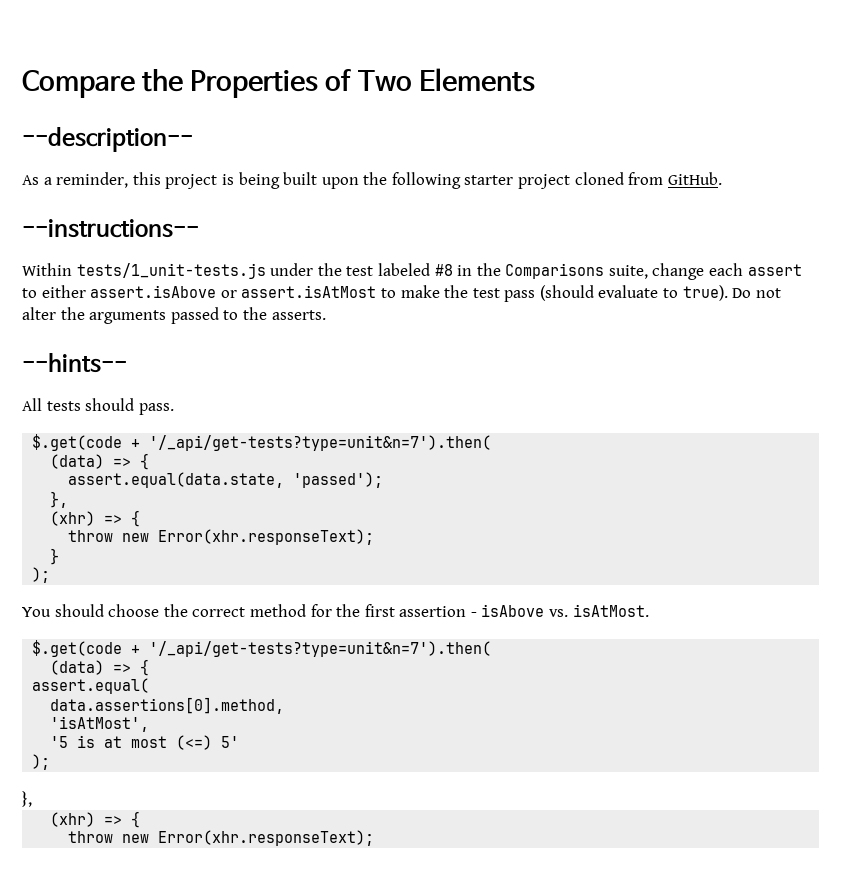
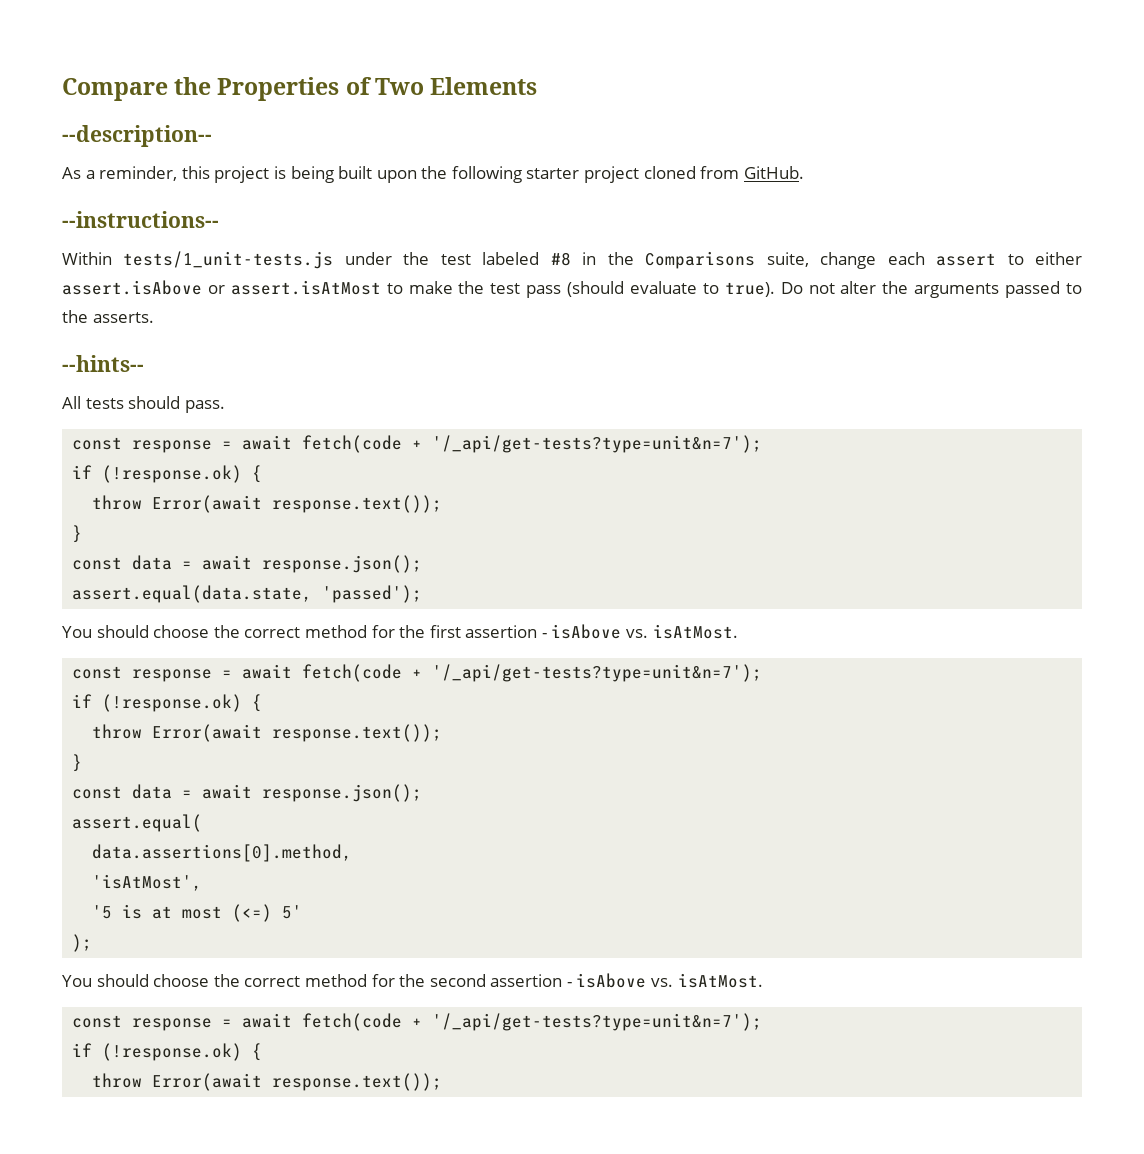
  All tests should pass.
- $.get(code + '/_api/get-tests?type=unit&n=7').then(
- (data) => {
+ const response = await fetch(code + '/_api/get-tests?type=unit&n=7');
+ if (!response.ok) {
+ throw Error(await response.text());
+ }
+ const data = await response.json();
  assert.equal(data.state, 'passed');
- },
- (xhr) => {
- throw new Error(xhr.responseText);
- }
- );
  You should choose the correct method for the first assertion - isAbove vs. isAtMost.
- $.get(code + '/_api/get-tests?type=unit&n=7').then(
- (data) => {
+ const response = await fetch(code + '/_api/get-tests?type=unit&n=7');
+ if (!response.ok) {
+ throw Error(await response.text());
+ }
+ const data = await response.json();
  '5 is at most (<=) 5'
  );
- },
- (xhr) => {
- throw new Error(xhr.responseText);
+ You should choose the correct method for the second assertion - isAbove vs. isAtMost.
+ const response = await fetch(code + '/_api/get-tests?type=unit&n=7');
+ if (!response.ok) {
+ throw Error(await response.text());

